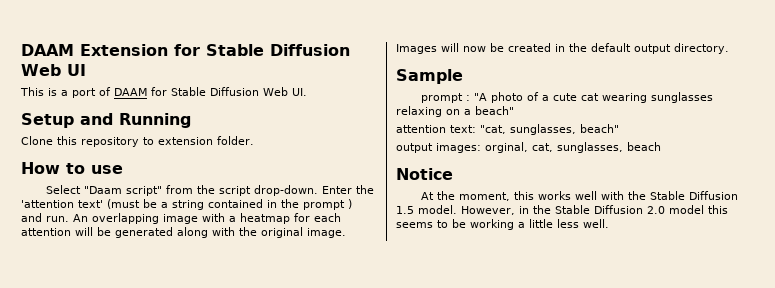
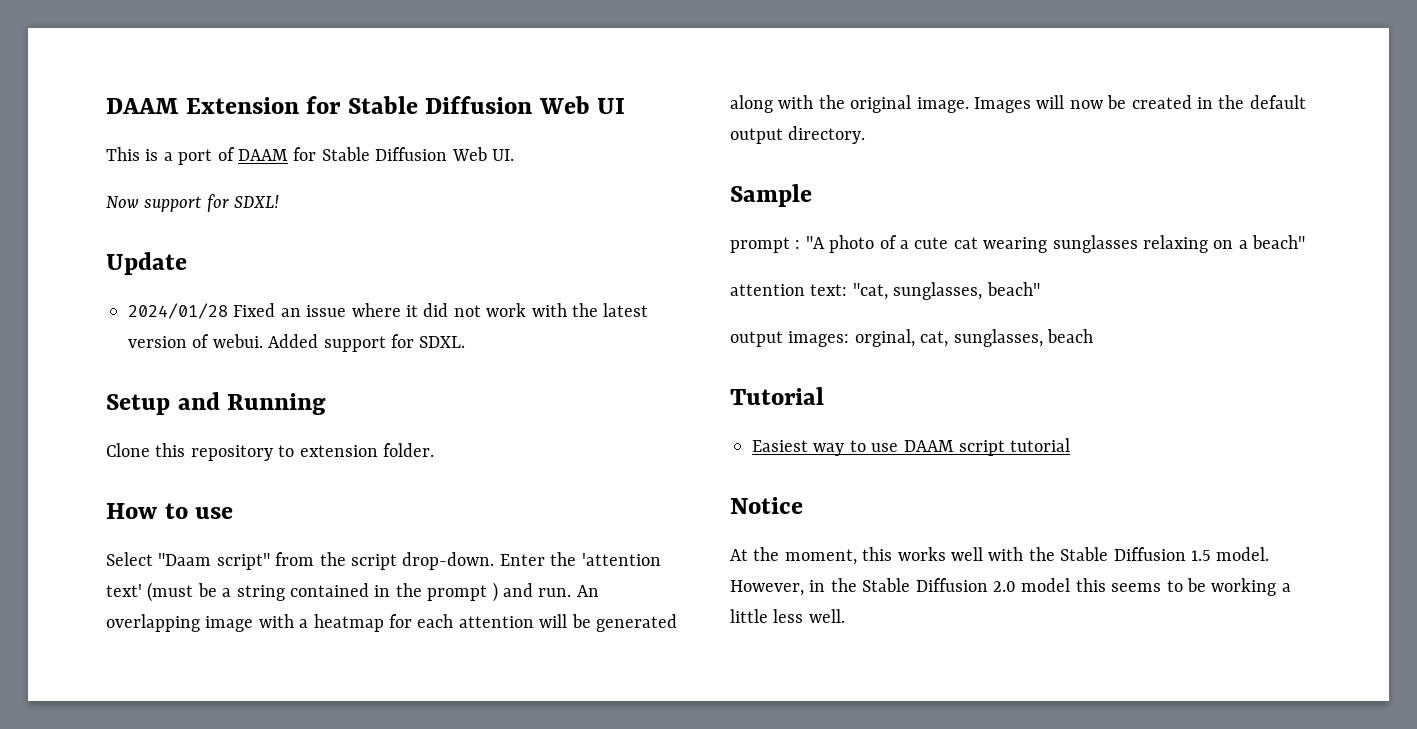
+ Now support for SDXL!
+ Update
+ 2024/01/28 Fixed an issue where it did not work with the latest version of webui. Added support for SDXL.
+ Tutorial
+ Easiest way to use DAAM script tutorial

